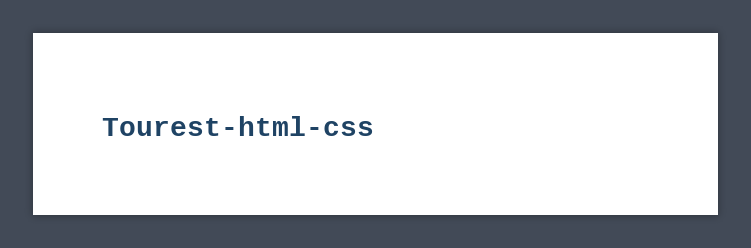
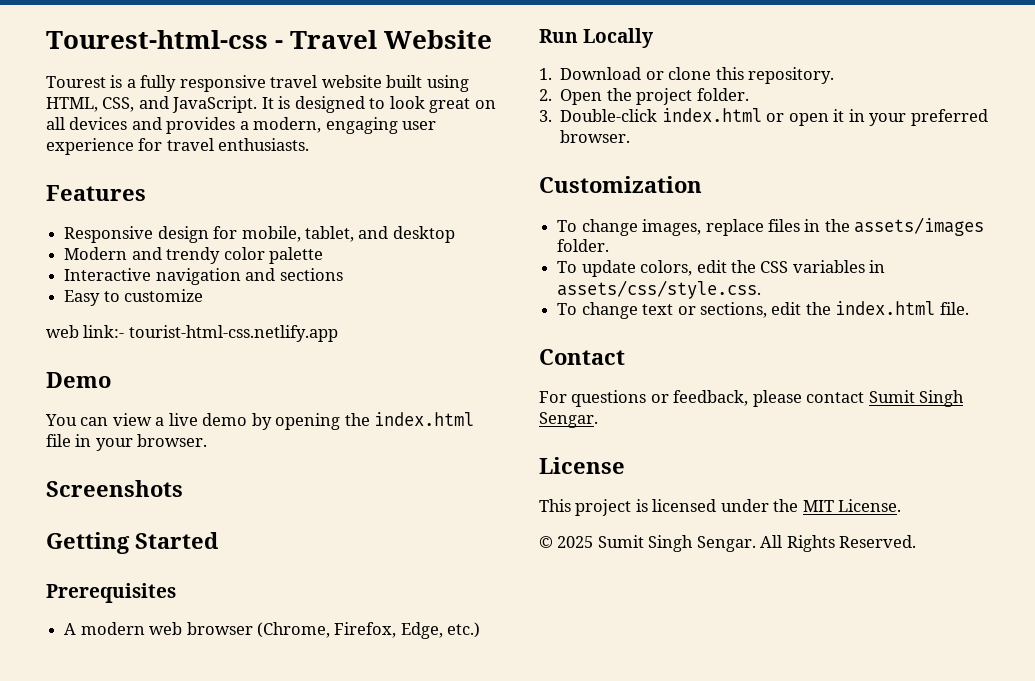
- Tourest-html-css
+ Tourest-html-css - Travel Website
+ Tourest is a fully responsive travel website built using HTML, CSS, and JavaScript. It is designed to look great on all devices and provides a modern, engaging user experience for travel enthusiasts.
+ Features
+ Responsive design for mobile, tablet, and desktop
+ Modern and trendy color palette
+ Interactive navigation and sections
+ Easy to customize
+ web link:- tourist-html-css.netlify.app
+ Demo
+ You can view a live demo by opening the index.html file in your browser.
+ Screenshots
+ Getting Started
+ Prerequisites
+ A modern web browser (Chrome, Firefox, Edge, etc.)
+ Run Locally
+ 1. Download or clone this repository.
+ 2. Open the project folder.
+ 3. Double-click index.html or open it in your preferred browser.
+ Customization
+ To change images, replace files in the assets/images folder.
+ To update colors, edit the CSS variables in assets/css/style.css.
+ To change text or sections, edit the index.html file.
+ Contact
+ For questions or feedback, please contact Sumit Singh Sengar.
+ License
+ This project is licensed under the MIT License.
+ © 2025 Sumit Singh Sengar. All Rights Reserved.

